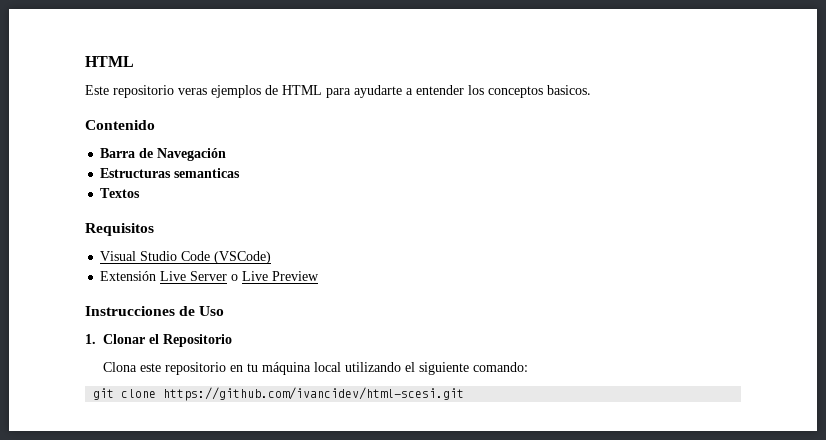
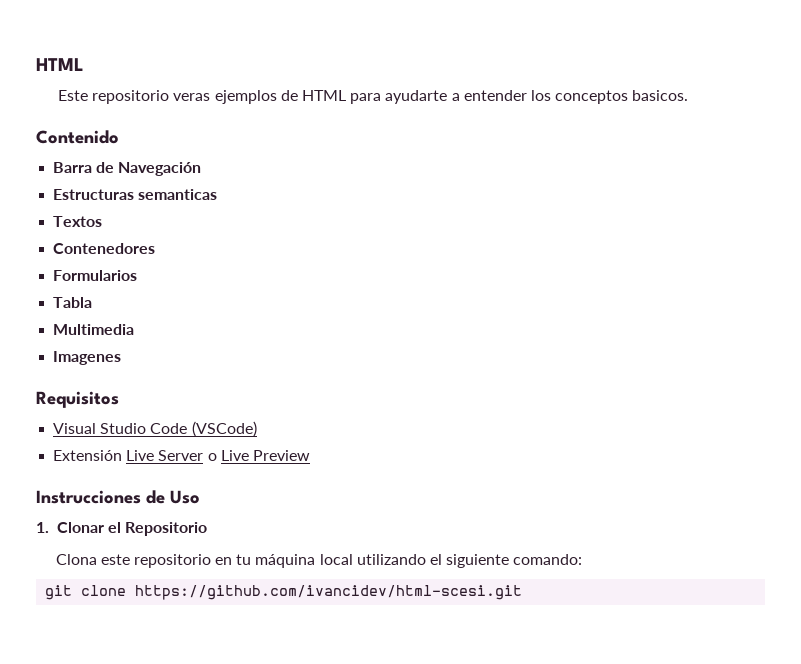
+ Contenedores
+ Formularios
+ Tabla
+ Multimedia
+ Imagenes

